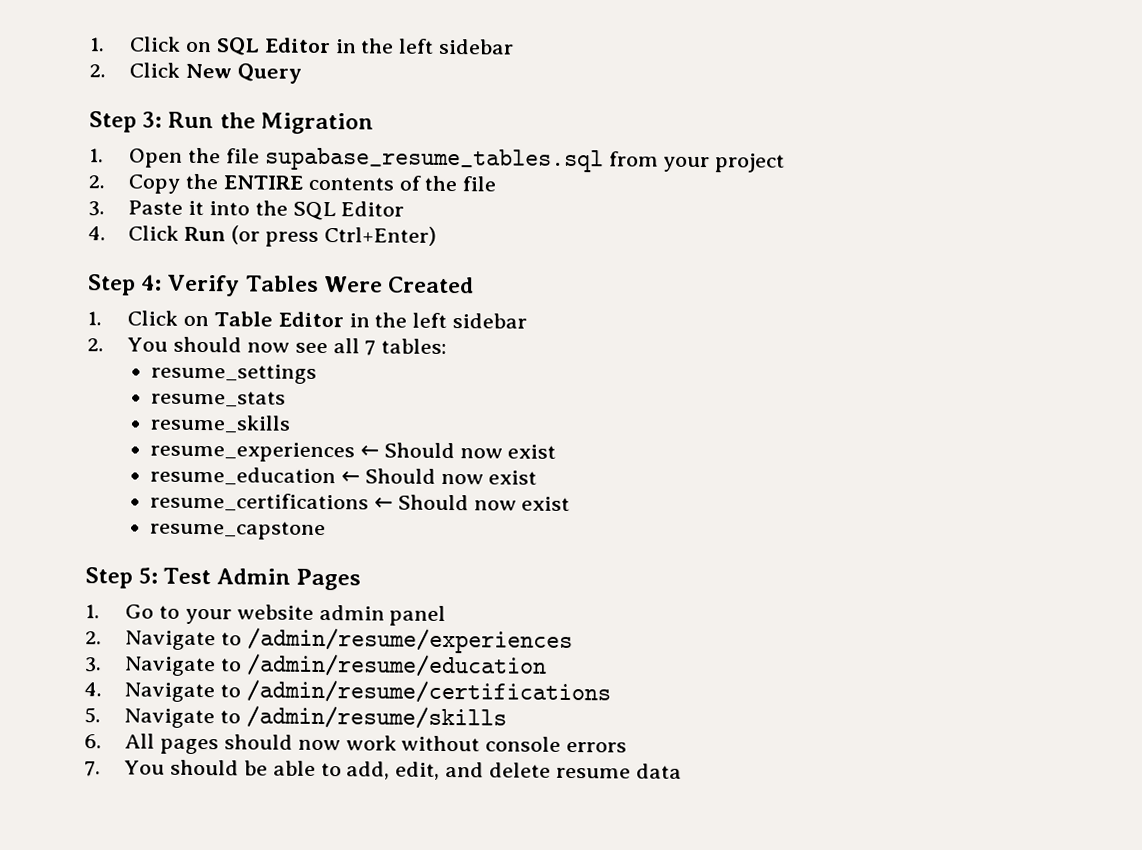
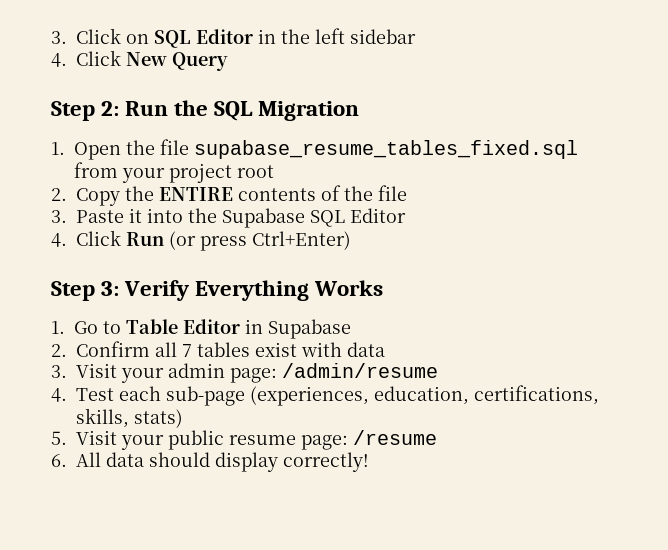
- 1. Click on SQL Editor in the left sidebar
+ 3. Click on SQL Editor in the left sidebar
- 2. Click New Query
+ 4. Click New Query
- Step 3: Run the Migration
+ Step 2: Run the SQL Migration
- 1. Open the file supabase_resume_tables.sql from your project
+ 1. Open the file supabase_resume_tables_fixed.sql from your project root
- 3. Paste it into the SQL Editor
+ 3. Paste it into the Supabase SQL Editor
- Step 4: Verify Tables Were Created
- 1. Click on Table Editor in the left sidebar
- 2. You should now see all 7 tables:
- resume_settings
- resume_stats
- resume_skills
- resume_experiences ← Should now exist
- resume_education ← Should now exist
- resume_certifications ← Should now exist
- resume_capstone
- Step 5: Test Admin Pages
- 1. Go to your website admin panel
- 2. Navigate to /admin/resume/experiences
- 3. Navigate to /admin/resume/education
- 4. Navigate to /admin/resume/certifications
- 5. Navigate to /admin/resume/skills
- 6. All pages should now work without console errors
- 7. You should be able to add, edit, and delete resume data
+ Step 3: Verify Everything Works
+ 1. Go to Table Editor in Supabase
+ 2. Confirm all 7 tables exist with data
+ 3. Visit your admin page: /admin/resume
+ 4. Test each sub-page (experiences, education, certifications, skills, stats)
+ 5. Visit your public resume page: /resume
+ 6. All data should display correctly!

